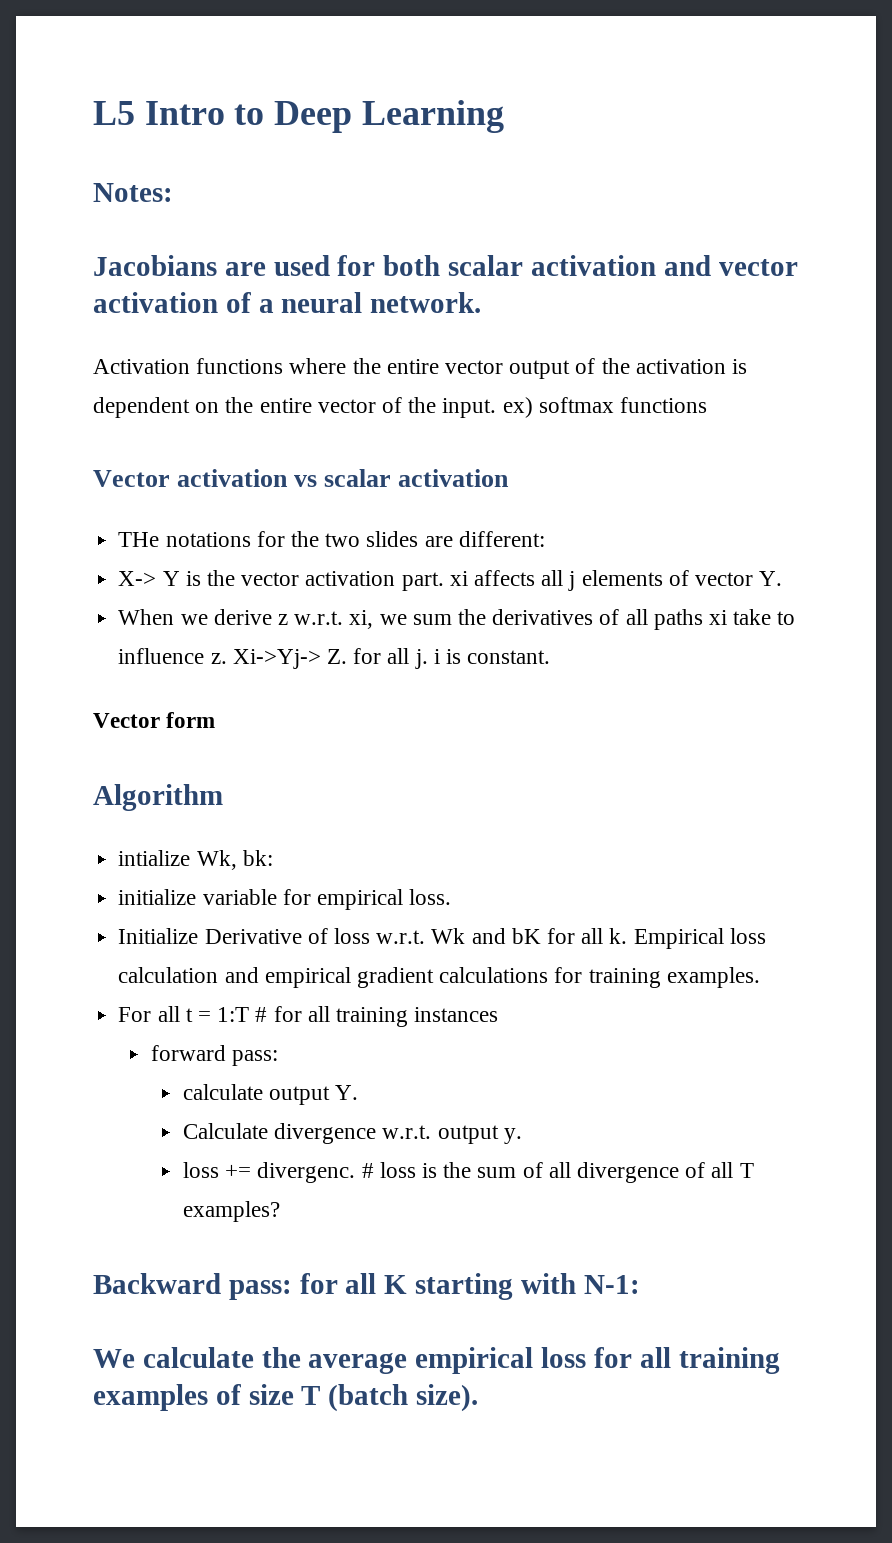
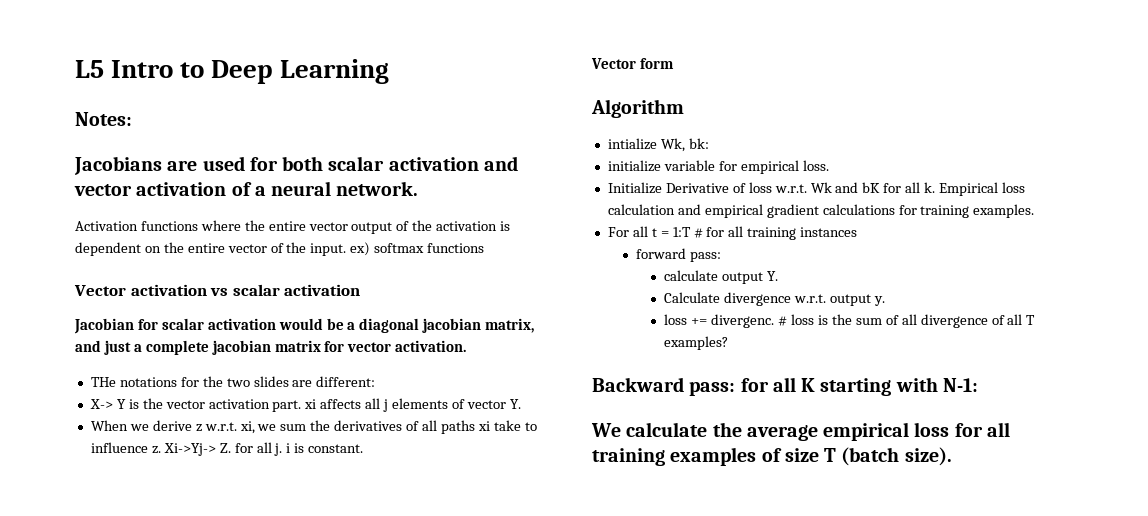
+ Jacobian for scalar activation would be a diagonal jacobian matrix, and just a complete jacobian matrix for vector activation.

